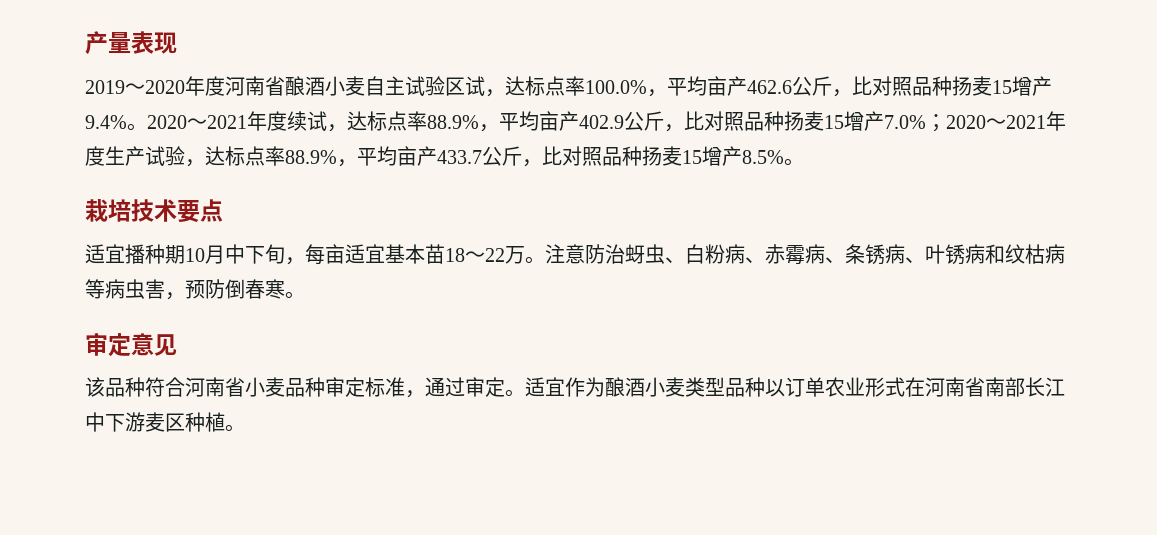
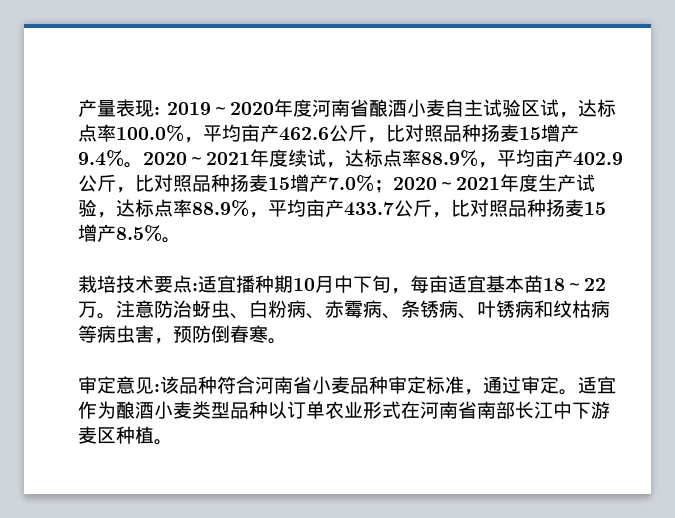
- 产量表现
- 2019～2020年度河南省酿酒小麦自主试验区试，达标点率100.0%，平均亩产462.6公斤，比对照品种扬麦15增产9.4%。
+ 产量表现: 2019～2020年度河南省酿酒小麦自主试验区试，达标点率100.0%，平均亩产462.6公斤，比对照品种扬麦15增产9.4%。
- 栽培技术要点
- 适宜播种期10月中下旬，每亩适宜基本苗18～22万。
+ 栽培技术要点:适宜播种期10月中下旬，每亩适宜基本苗18～22万。
- 审定意见
- 该品种符合河南省小麦品种审定标准，通过审定。
+ 审定意见:该品种符合河南省小麦品种审定标准，通过审定。

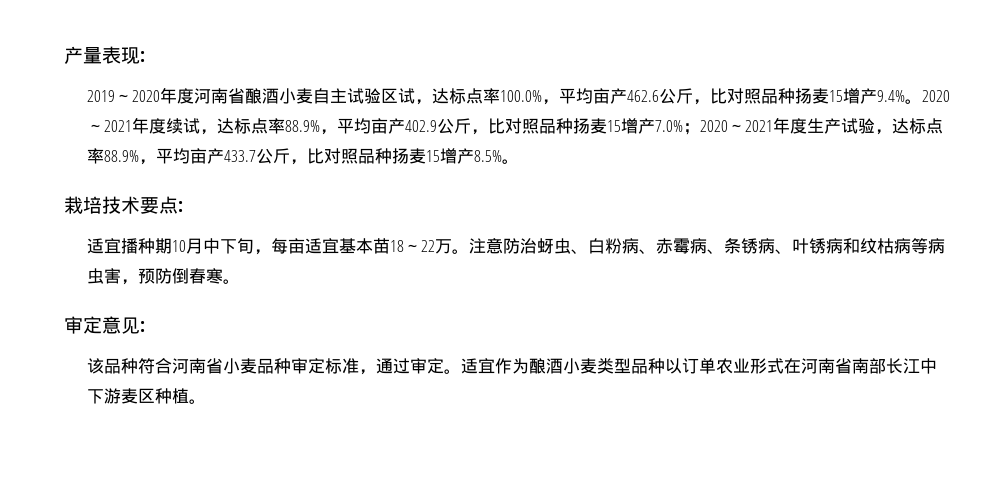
- 产量表现: 2019～2020年度河南省酿酒小麦自主试验区试，达标点率100.0%，平均亩产462.6公斤，比对照品种扬麦15增产9.4%。
+ 产量表现:
+ 2019～2020年度河南省酿酒小麦自主试验区试，达标点率100.0%，平均亩产462.6公斤，比对照品种扬麦15增产9.4%。
- 栽培技术要点:适宜播种期10月中下旬，每亩适宜基本苗18～22万。
+ 栽培技术要点:
+ 适宜播种期10月中下旬，每亩适宜基本苗18～22万。
- 审定意见:该品种符合河南省小麦品种审定标准，通过审定。
+ 审定意见:
+ 该品种符合河南省小麦品种审定标准，通过审定。

